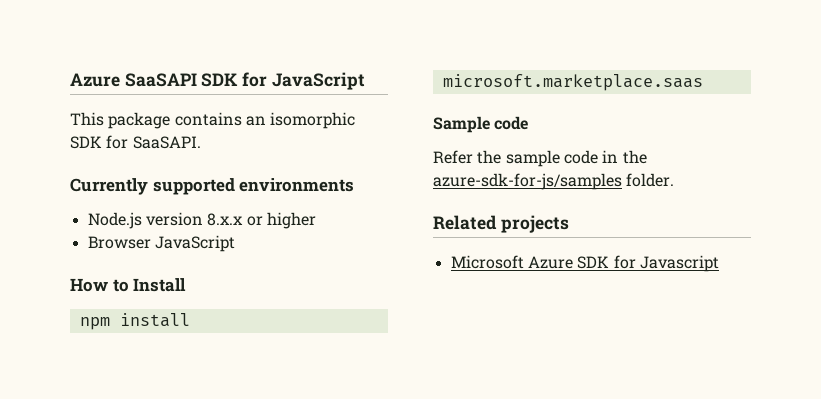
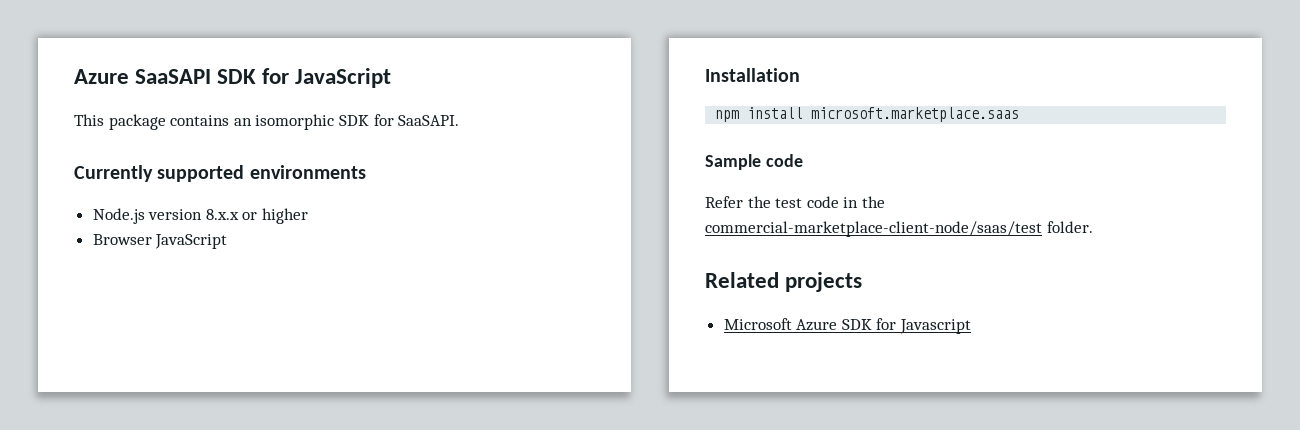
- How to Install
+ Installation
- Refer the sample code in the azure-sdk-for-js/samples folder.
+ Refer the test code in the commercial-marketplace-client-node/saas/test folder.

